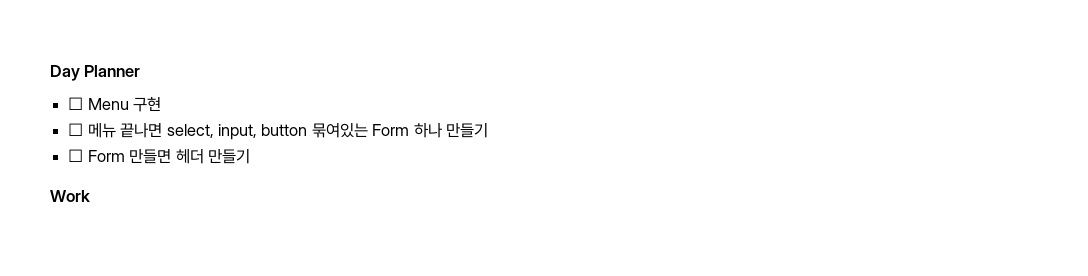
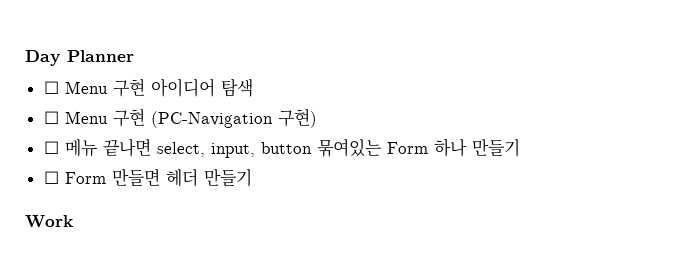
- ☐ Menu 구현
+ ☐ Menu 구현 아이디어 탐색
+ ☐ Menu 구현 (PC-Navigation 구현)

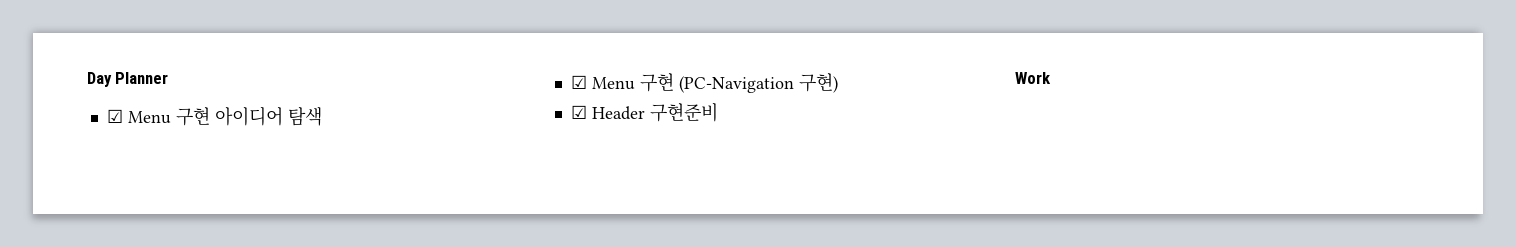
- ☐ Menu 구현 아이디어 탐색
+ ☑ Menu 구현 아이디어 탐색
- ☐ Menu 구현 (PC-Navigation 구현)
+ ☑ Menu 구현 (PC-Navigation 구현)
- ☐ 메뉴 끝나면 select, input, button 묶여있는 Form 하나 만들기
- ☐ Form 만들면 헤더 만들기
+ ☑ Header 구현준비

